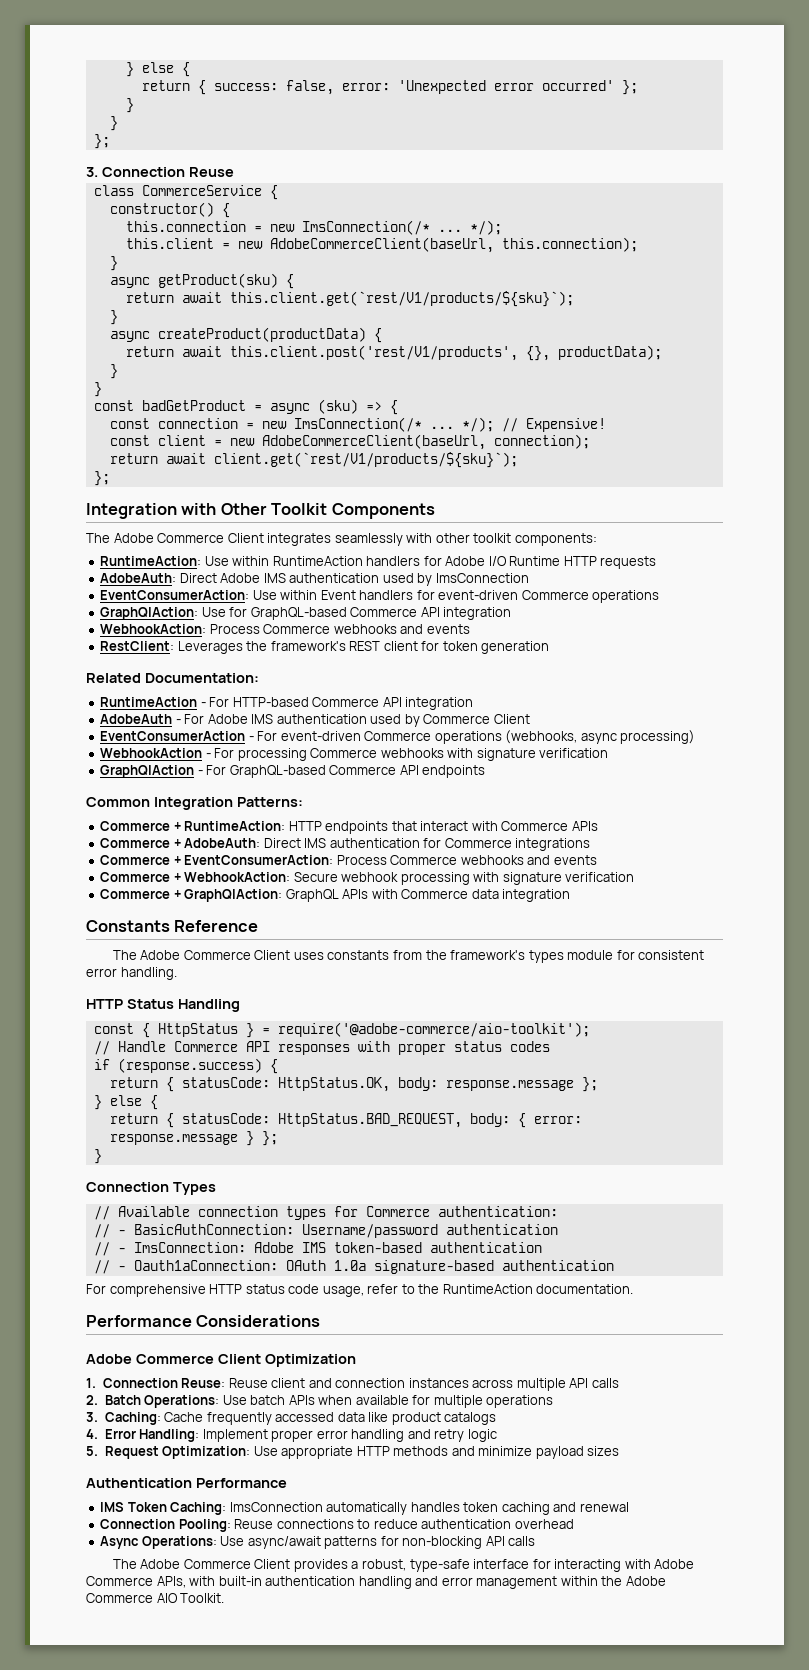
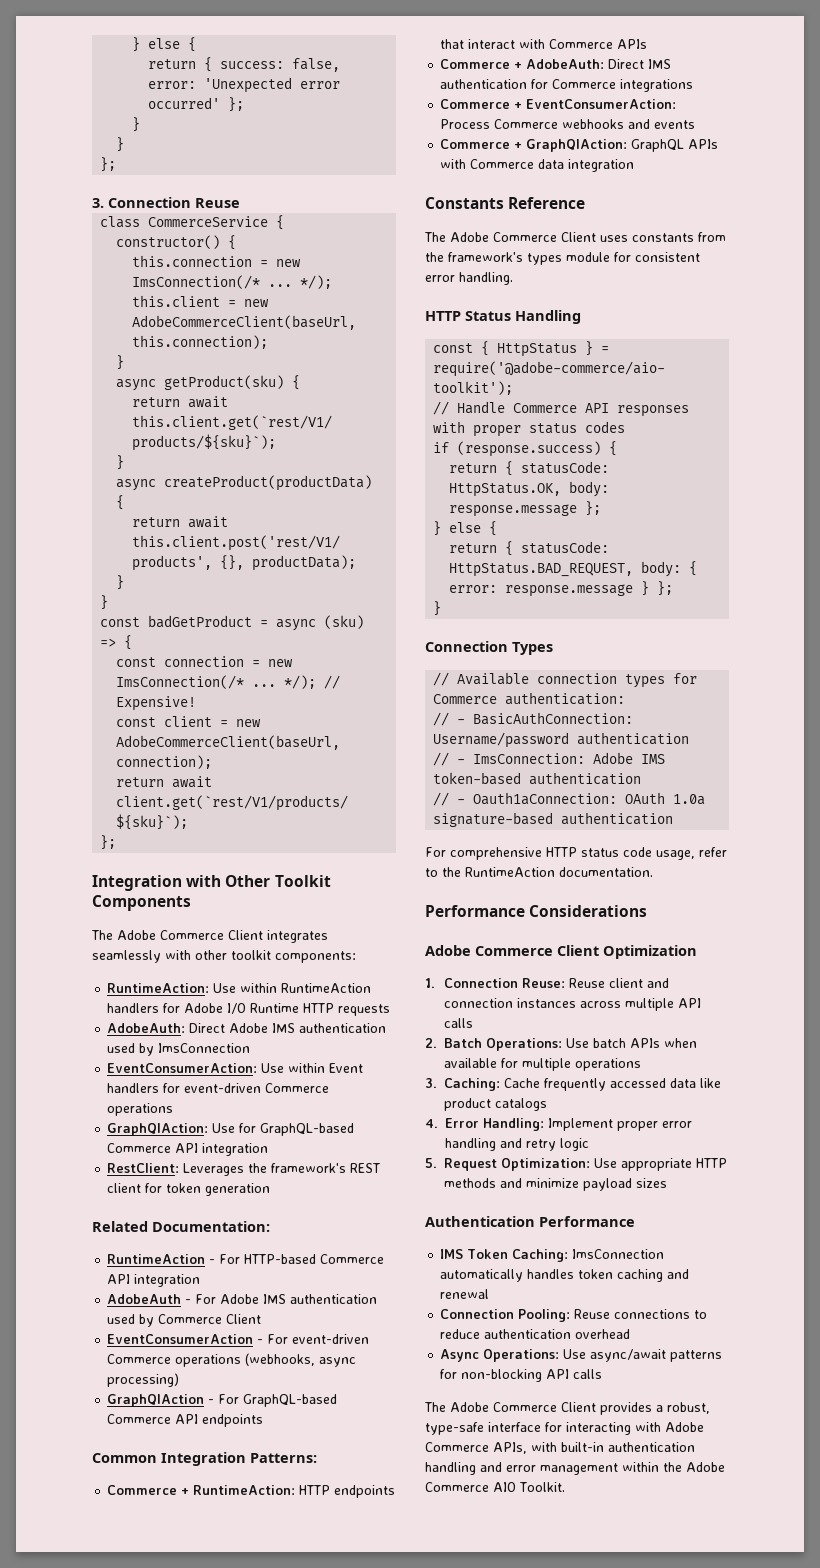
- WebhookAction: Process Commerce webhooks and events
- WebhookAction - For processing Commerce webhooks with signature verification
- Commerce + WebhookAction: Secure webhook processing with signature verification

